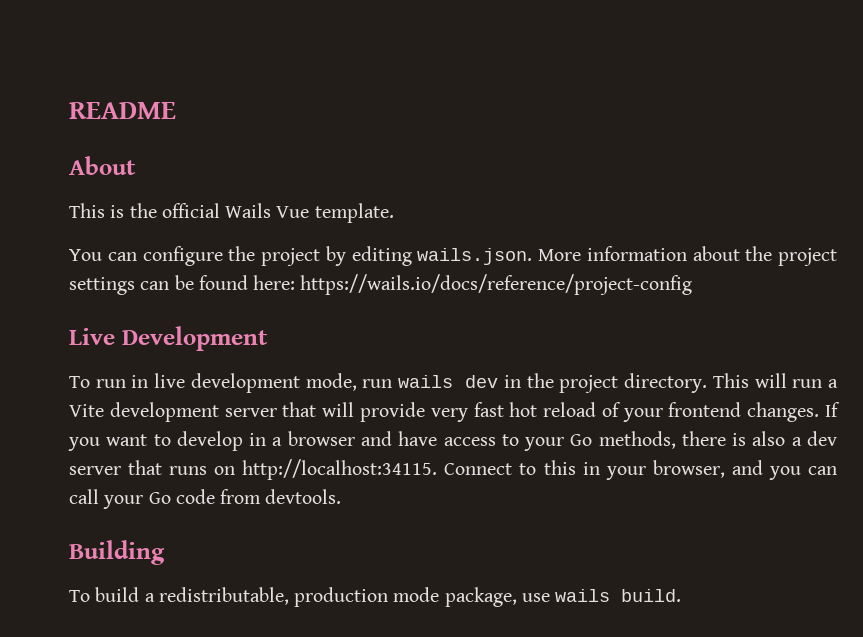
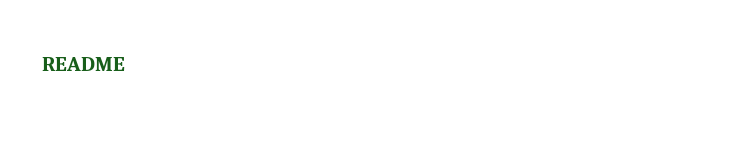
- About
- This is the official Wails Vue template.
- You can configure the project by editing wails.json. More information about the project settings can be found here: https://wails.io/docs/reference/project-config
- Live Development
- To run in live development mode, run wails dev in the project directory. This will run a Vite development server that will provide very fast hot reload of your frontend changes. If you want to develop in a browser and have access to your Go methods, there is also a dev server that runs on http://localhost:34115. Connect to this in your browser, and you can call your Go code from devtools.
- Building
- To build a redistributable, production mode package, use wails build.

